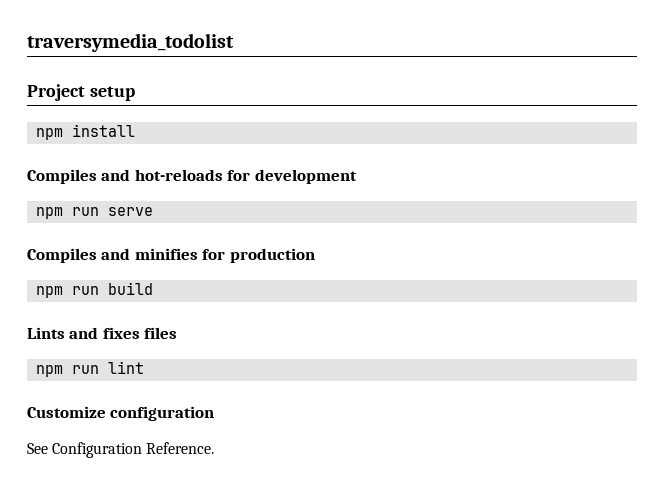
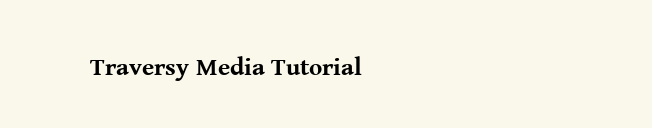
- traversymedia_todolist
- Project setup
- npm install
- Compiles and hot-reloads for development
- npm run serve
- Compiles and minifies for production
- npm run build
- Lints and fixes files
- npm run lint
- Customize configuration
- See Configuration Reference.
+ Traversy Media Tutorial

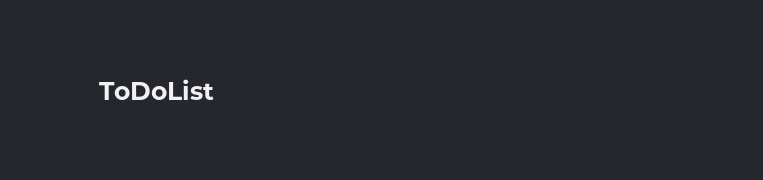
- Traversy Media Tutorial
+ ToDoList

